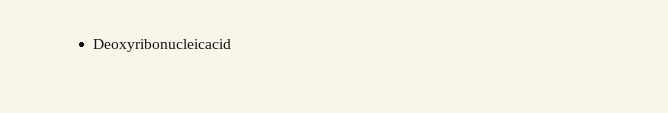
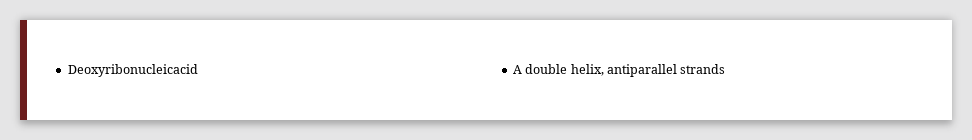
+ A double helix, antiparallel strands

